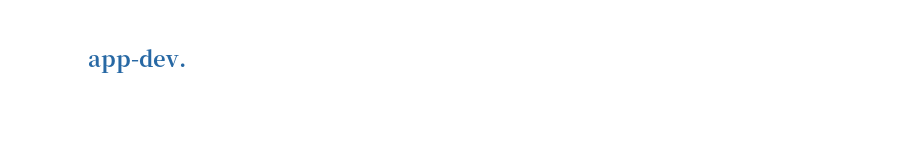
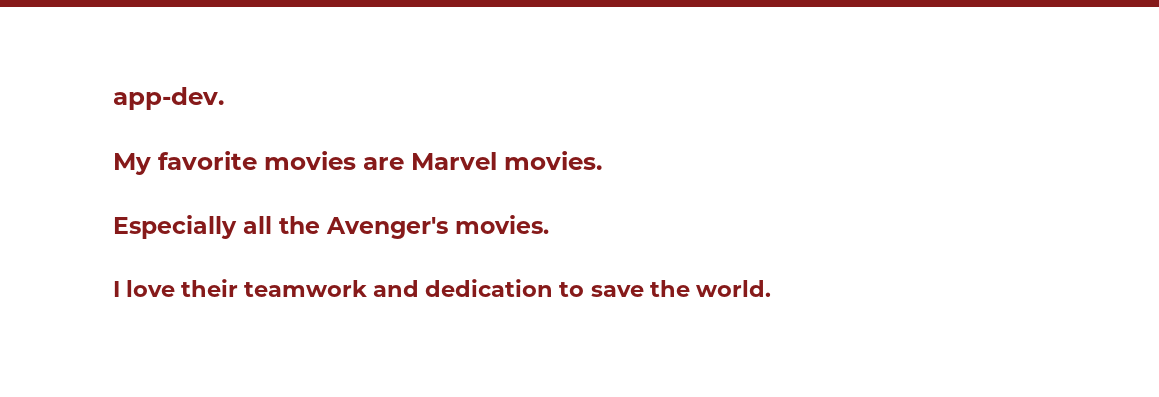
+ My favorite movies are Marvel movies.
+ Especially all the Avenger's movies.
+ I love their teamwork and dedication to save the world.

